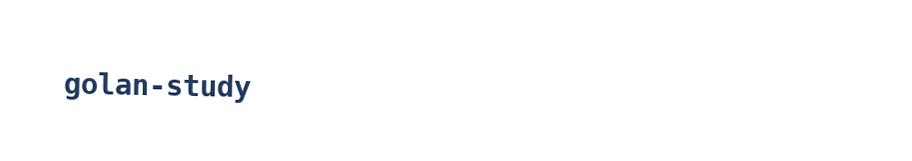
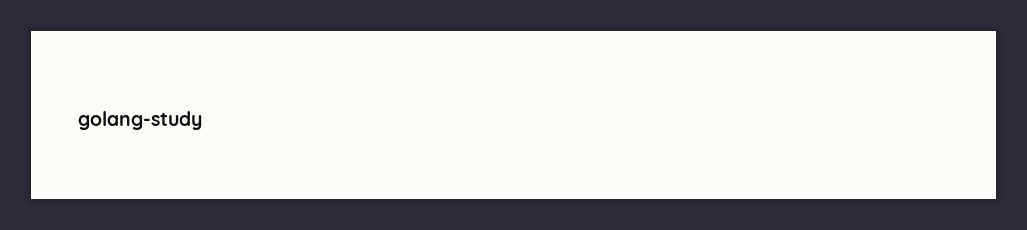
- golan-study
+ golang-study

